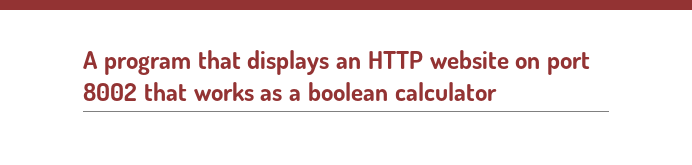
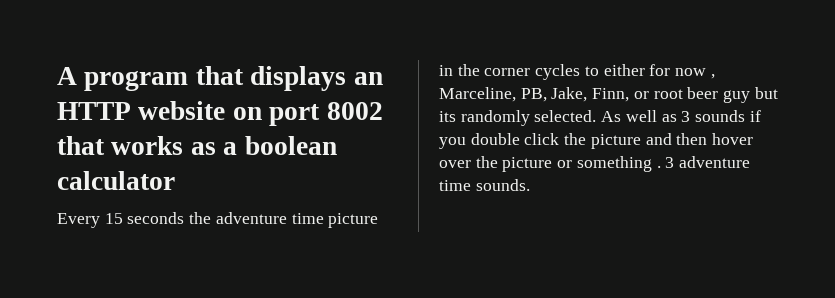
+ Every 15 seconds the adventure time picture in the corner cycles to either for now , Marceline, PB, Jake, Finn, or root beer guy but its randomly selected. As well as 3 sounds if you double click the picture and then hover over the picture or something . 3 adventure time sounds.

